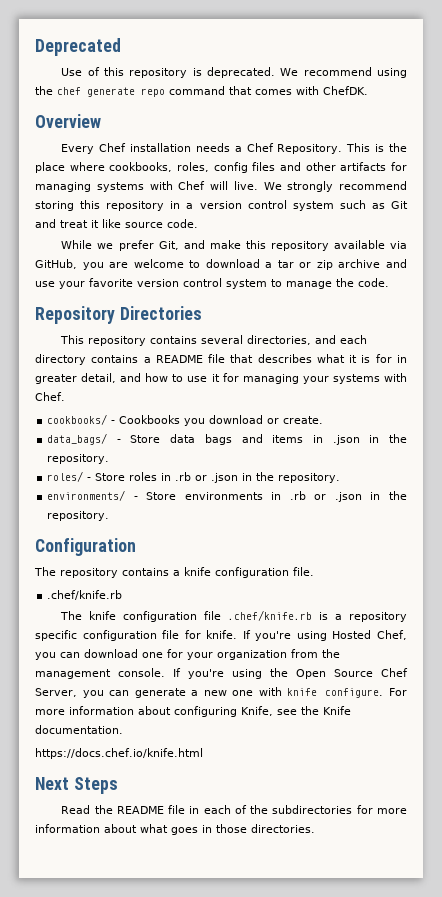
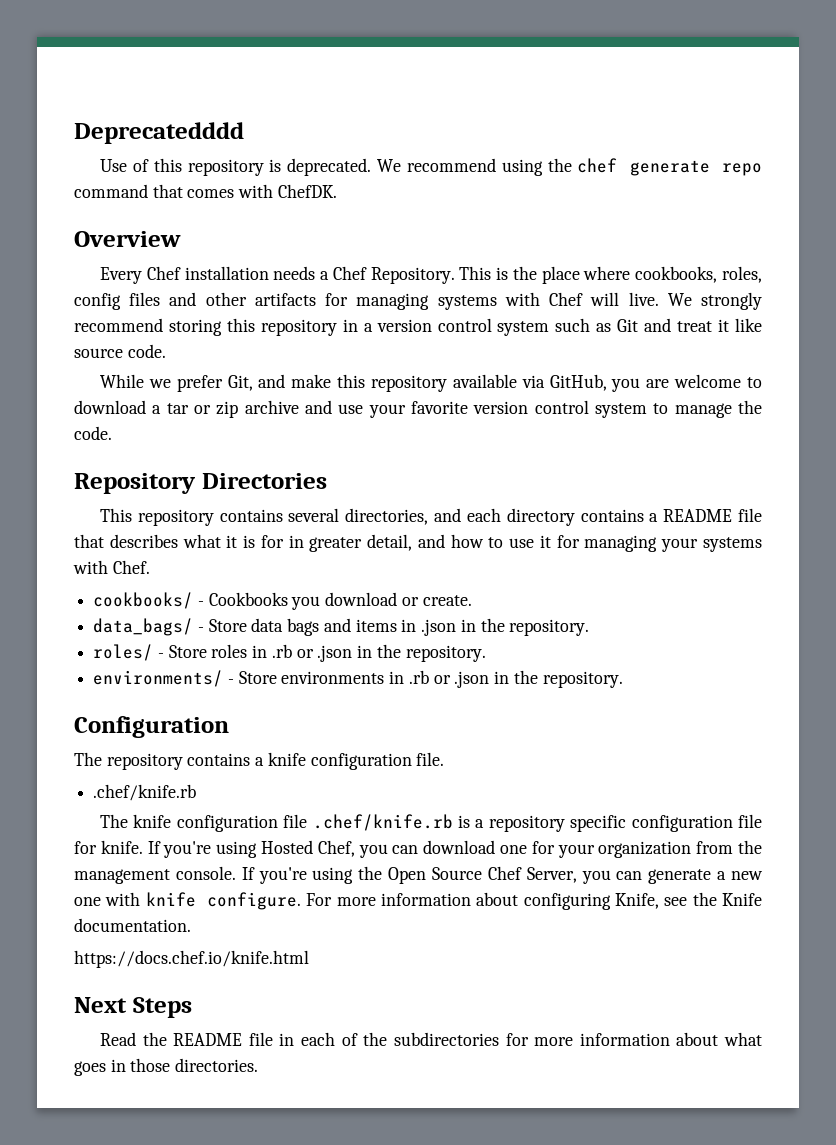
- Deprecated
+ Deprecatedddd

